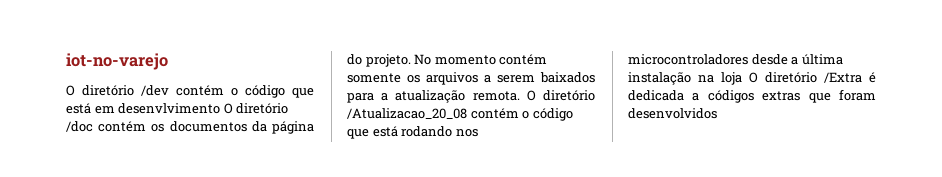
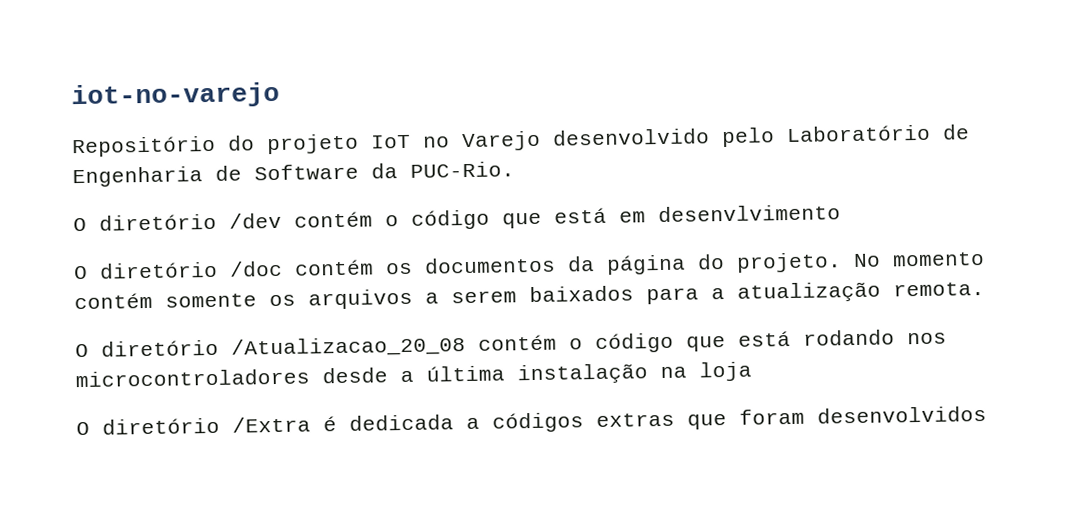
+ Repositório do projeto IoT no Varejo desenvolvido pelo Laboratório de Engenharia de Software da PUC-Rio.
- O diretório /dev contém o código que está em desenvlvimento O diretório /doc contém os documentos da página do projeto.
+ O diretório /dev contém o código que está em desenvlvimento
+ O diretório /doc contém os documentos da página do projeto.
- No momento contém somente os arquivos a serem baixados para a atualização remota. O diretório /Atualizacao_20_08 contém o código que está rodando nos microcontroladores desde a última instalação na loja O diretório /Extra é dedicada a códigos extras que foram desenvolvidos
+ No momento contém somente os arquivos a serem baixados para a atualização remota.
+ O diretório /Atualizacao_20_08 contém o código que está rodando nos microcontroladores desde a última instalação na loja
+ O diretório /Extra é dedicada a códigos extras que foram desenvolvidos

